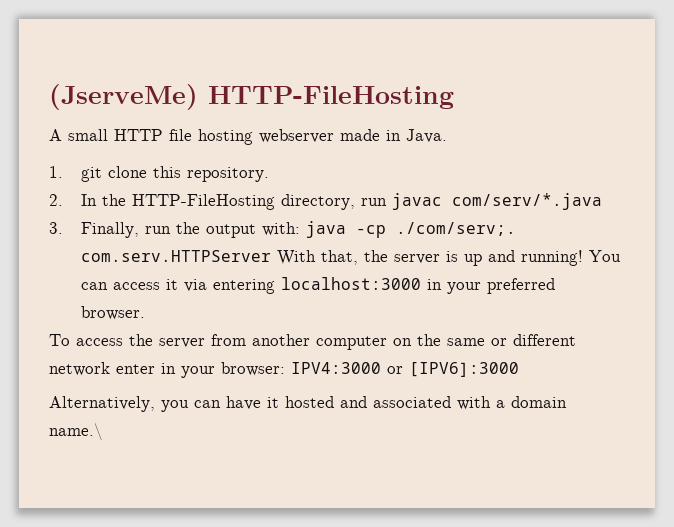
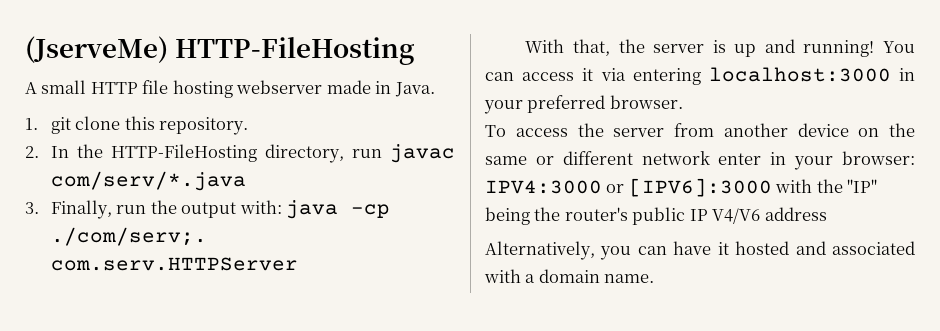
- 3. Finally, run the output with: java -cp ./com/serv;. com.serv.HTTPServer With that, the server is up and running!
+ 3. Finally, run the output with: java -cp ./com/serv;. com.serv.HTTPServer
+ With that, the server is up and running!
- To access the server from another computer on the same or different network enter in your browser: IPV4:3000 or [IPV6]:3000
+ To access the server from another device on the same or different network enter in your browser: IPV4:3000 or [IPV6]:3000 with the "IP" being the router's public IP V4/V6 address
- Alternatively, you can have it hosted and associated with a domain name.\
+ Alternatively, you can have it hosted and associated with a domain name.

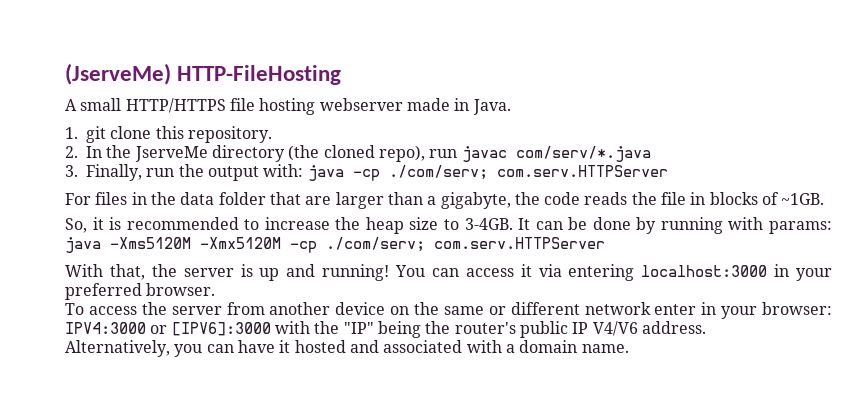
- A small HTTP file hosting webserver made in Java.
+ A small HTTP/HTTPS file hosting webserver made in Java.
- 2. In the HTTP-FileHosting directory, run javac com/serv/*.java
+ 2. In the JserveMe directory (the cloned repo), run javac com/serv/*.java
- 3. Finally, run the output with: java -cp ./com/serv;. com.serv.HTTPServer
+ 3. Finally, run the output with: java -cp ./com/serv; com.serv.HTTPServer
+ For files in the data folder that are larger than a gigabyte, the code reads the file in blocks of ~1GB.
+ So, it is recommended to increase the heap size to 3-4GB. It can be done by running with params: java -Xms5120M -Xmx5120M -cp ./com/serv; com.serv.HTTPServer
- To access the server from another device on the same or different network enter in your browser: IPV4:3000 or [IPV6]:3000 with the "IP" being the router's public IP V4/V6 address
+ To access the server from another device on the same or different network enter in your browser: IPV4:3000 or [IPV6]:3000 with the "IP" being the router's public IP V4/V6 address.

